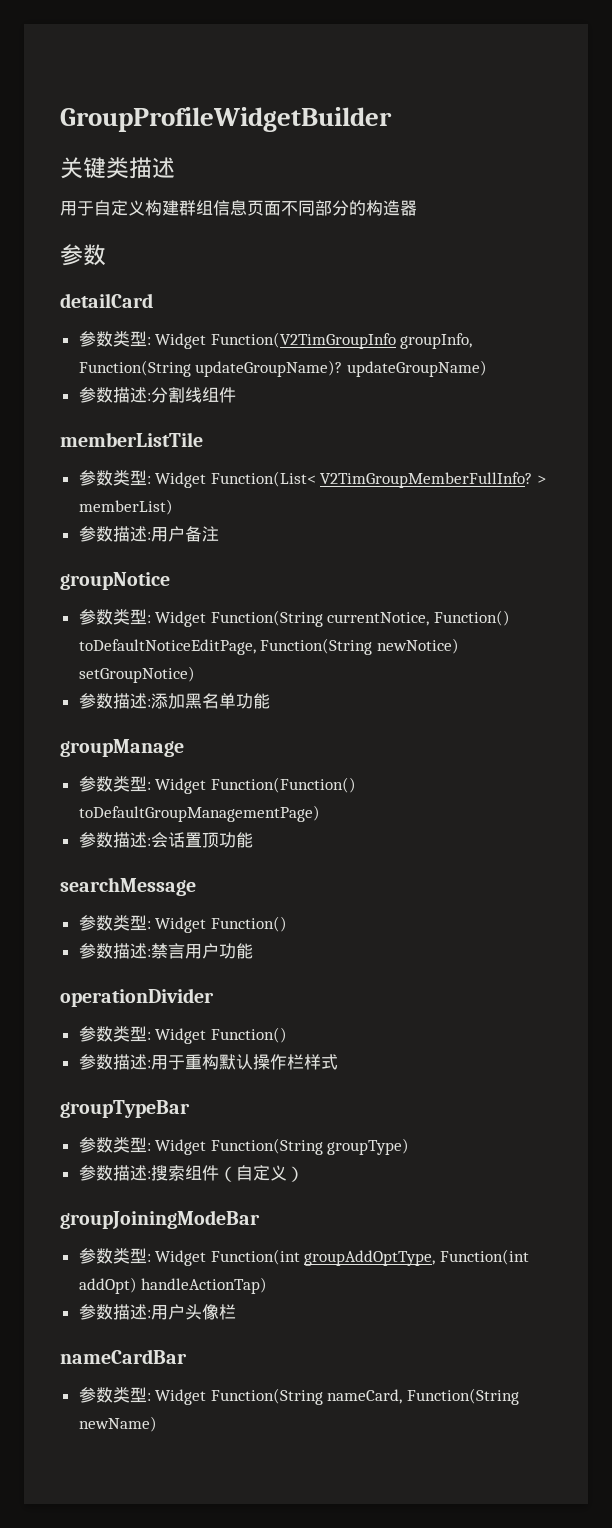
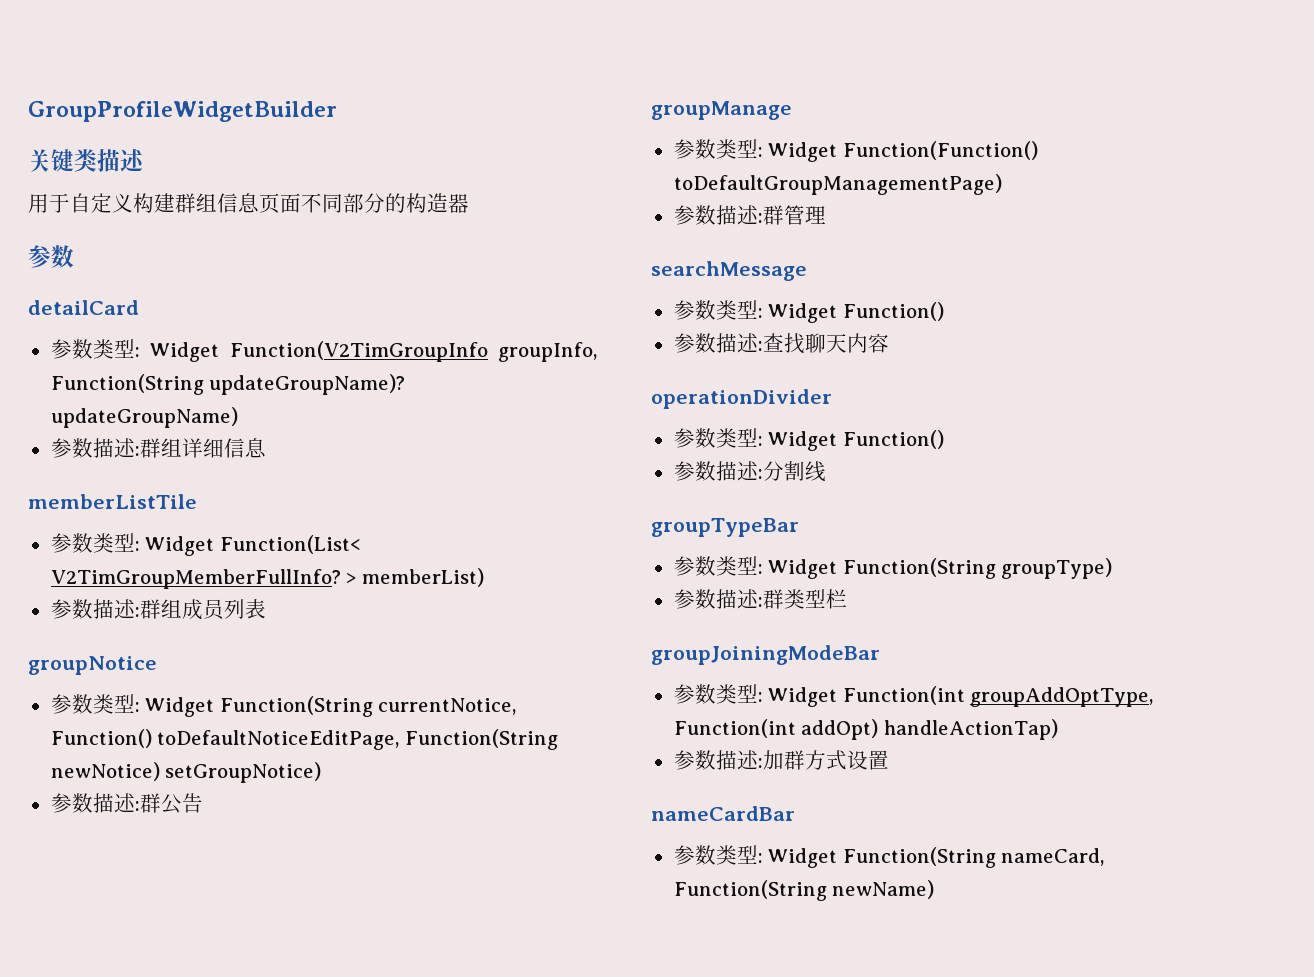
- 参数描述:分割线组件
+ 参数描述:群组详细信息
- 参数描述:用户备注
+ 参数描述:群组成员列表
- 参数描述:添加黑名单功能
+ 参数描述:群公告
- 参数描述:会话置顶功能
+ 参数描述:群管理
- 参数描述:禁言用户功能
+ 参数描述:查找聊天内容
- 参数描述:用于重构默认操作栏样式
+ 参数描述:分割线
- 参数描述:搜索组件（自定义）
+ 参数描述:群类型栏
- 参数描述:用户头像栏
+ 参数描述:加群方式设置

